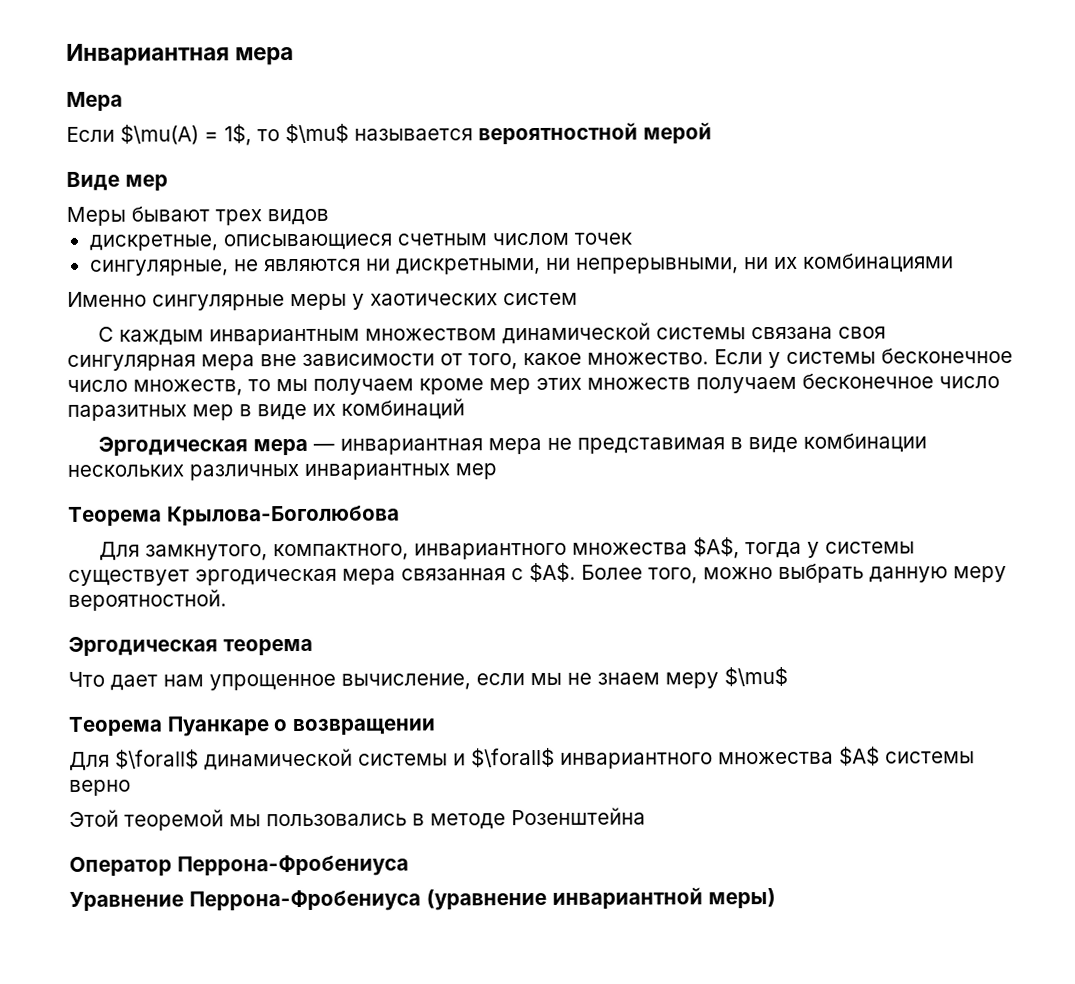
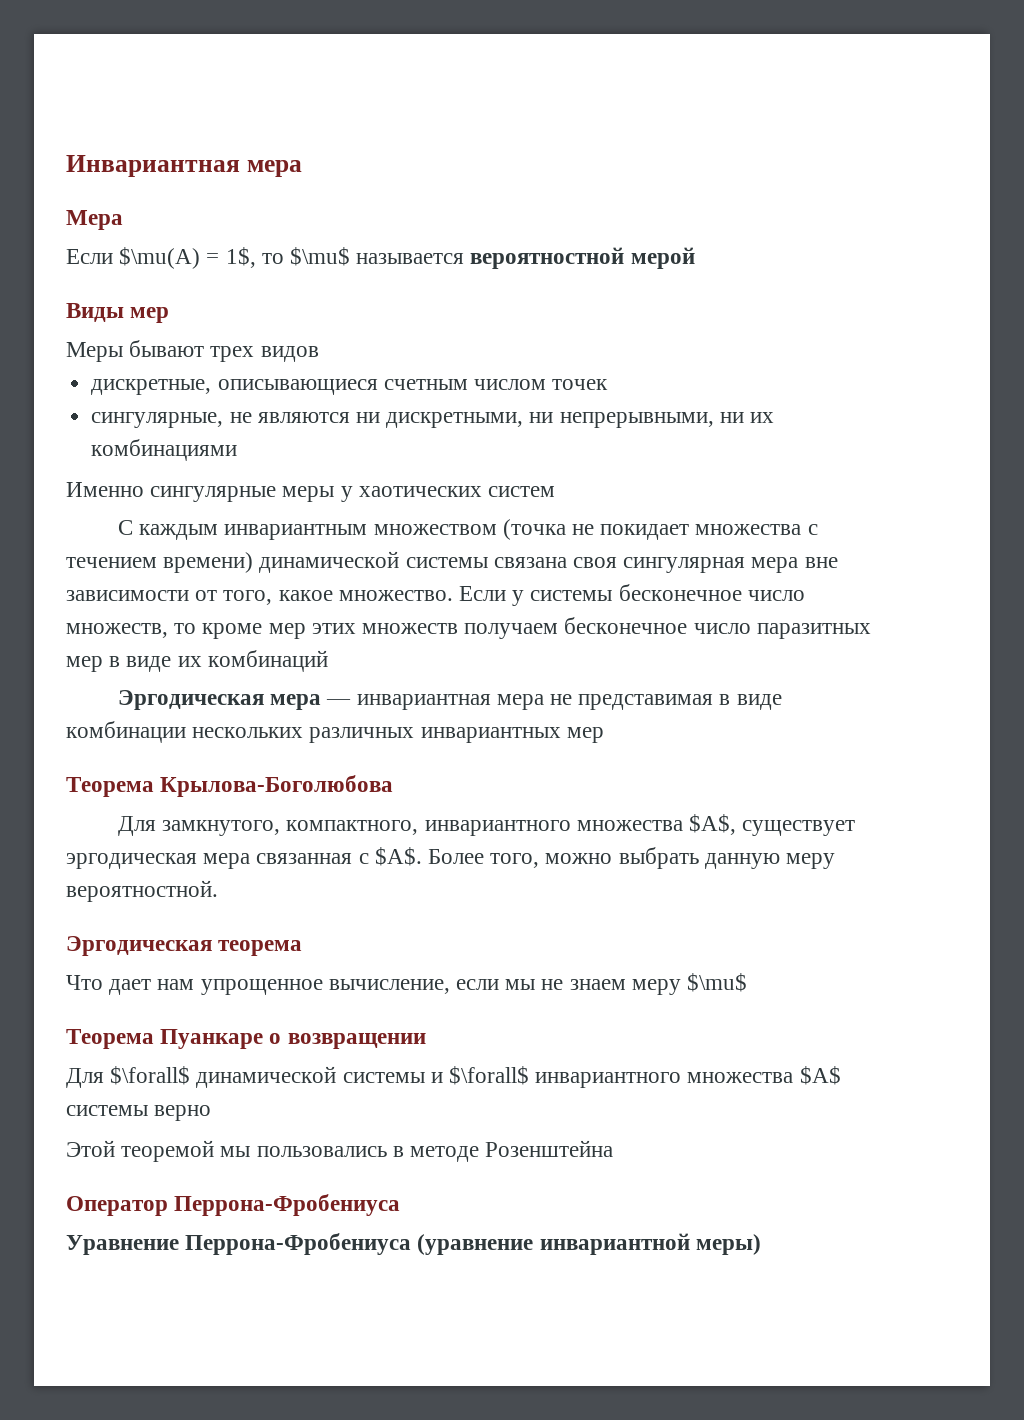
- Виде мер
+ Виды мер
- С каждым инвариантным множеством динамической системы связана своя сингулярная мера вне зависимости от того, какое множество.
+ С каждым инвариантным множеством (точка не покидает множества с течением времени) динамической системы связана своя сингулярная мера вне зависимости от того, какое множество.
- Если у системы бесконечное число множеств, то мы получаем кроме мер этих множеств получаем бесконечное число паразитных мер в виде их комбинаций
+ Если у системы бесконечное число множеств, то кроме мер этих множеств получаем бесконечное число паразитных мер в виде их комбинаций
- Для замкнутого, компактного, инвариантного множества $A$, тогда у системы существует эргодическая мера связанная с $A$.
+ Для замкнутого, компактного, инвариантного множества $A$, существует эргодическая мера связанная с $A$.

